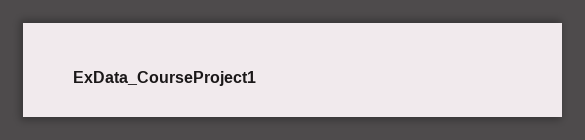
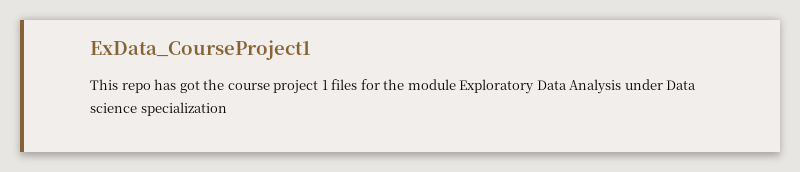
+ This repo has got the course project 1 files for the module Exploratory Data Analysis under Data science specialization

